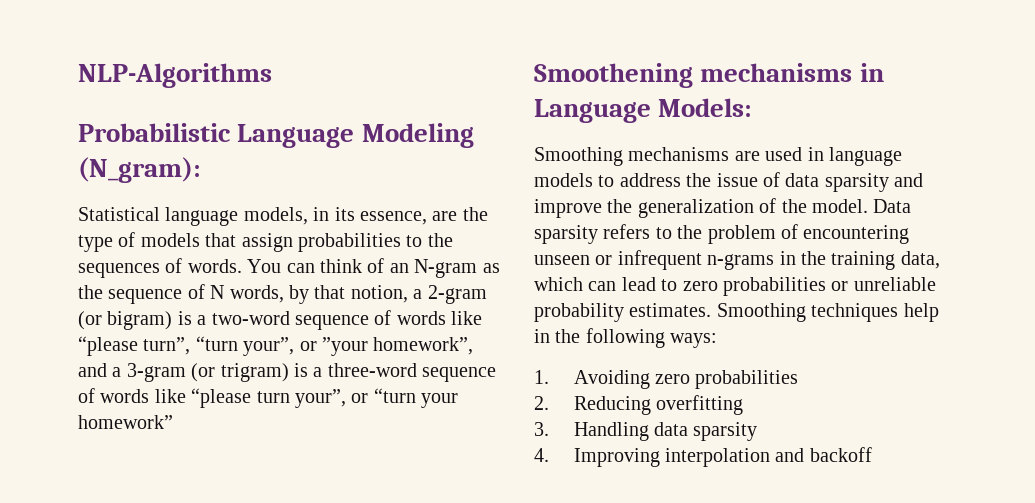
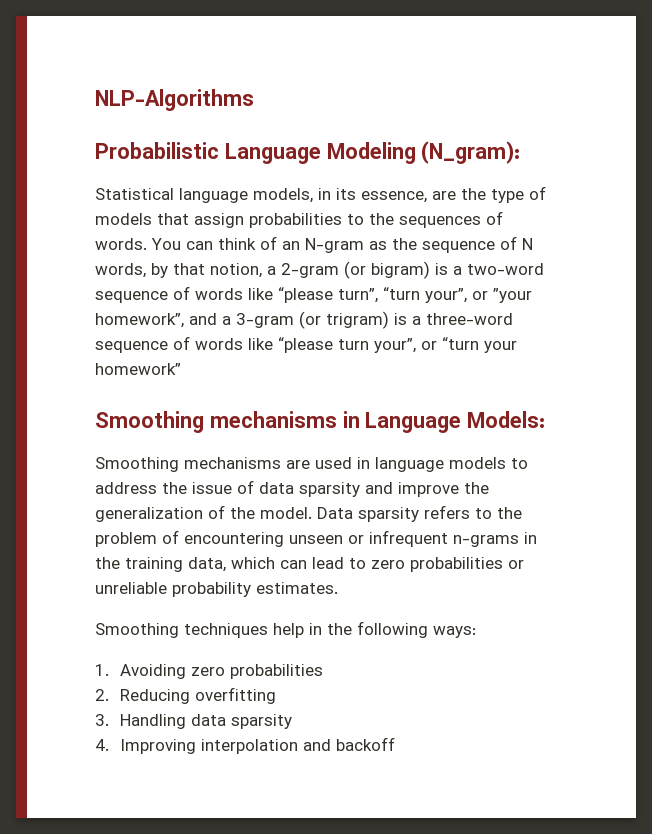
- Smoothening mechanisms in Language Models:
+ Smoothing mechanisms in Language Models:
- Data sparsity refers to the problem of encountering unseen or infrequent n-grams in the training data, which can lead to zero probabilities or unreliable probability estimates. Smoothing techniques help in the following ways:
+ Data sparsity refers to the problem of encountering unseen or infrequent n-grams in the training data, which can lead to zero probabilities or unreliable probability estimates.
+ Smoothing techniques help in the following ways:

